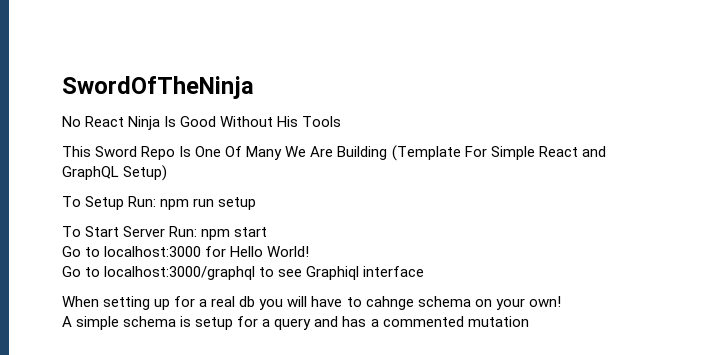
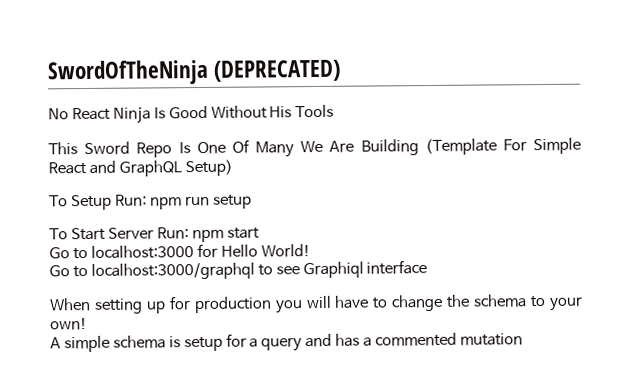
- SwordOfTheNinja
+ SwordOfTheNinja (DEPRECATED)
- When setting up for a real db you will have to cahnge schema on your own!
+ When setting up for production you will have to change the schema to your own!

